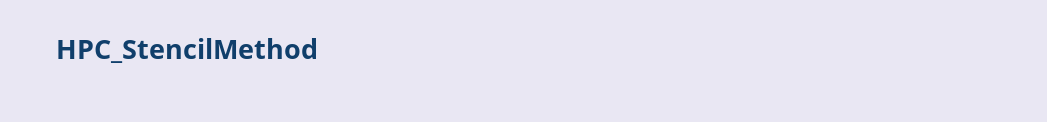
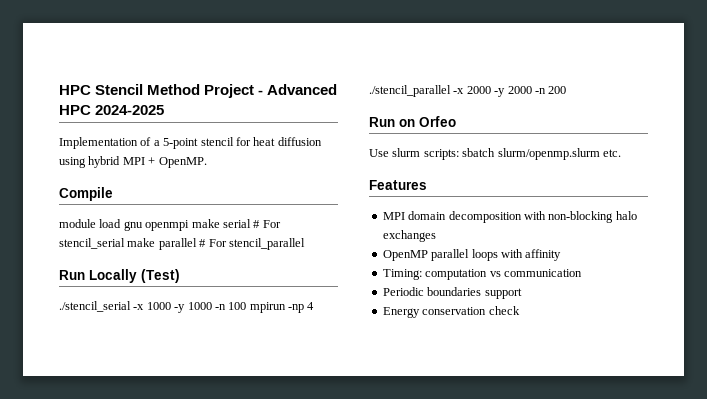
- HPC_StencilMethod
+ HPC Stencil Method Project - Advanced HPC 2024-2025
+ Implementation of a 5-point stencil for heat diffusion using hybrid MPI + OpenMP.
+ Compile
+ module load gnu openmpi make serial # For stencil_serial make parallel # For stencil_parallel
+ Run Locally (Test)
+ ./stencil_serial -x 1000 -y 1000 -n 100 mpirun -np 4 ./stencil_parallel -x 2000 -y 2000 -n 200
+ Run on Orfeo
+ Use slurm scripts: sbatch slurm/openmp.slurm etc.
+ Features
+ MPI domain decomposition with non-blocking halo exchanges
+ OpenMP parallel loops with affinity
+ Timing: computation vs communication
+ Periodic boundaries support
+ Energy conservation check

